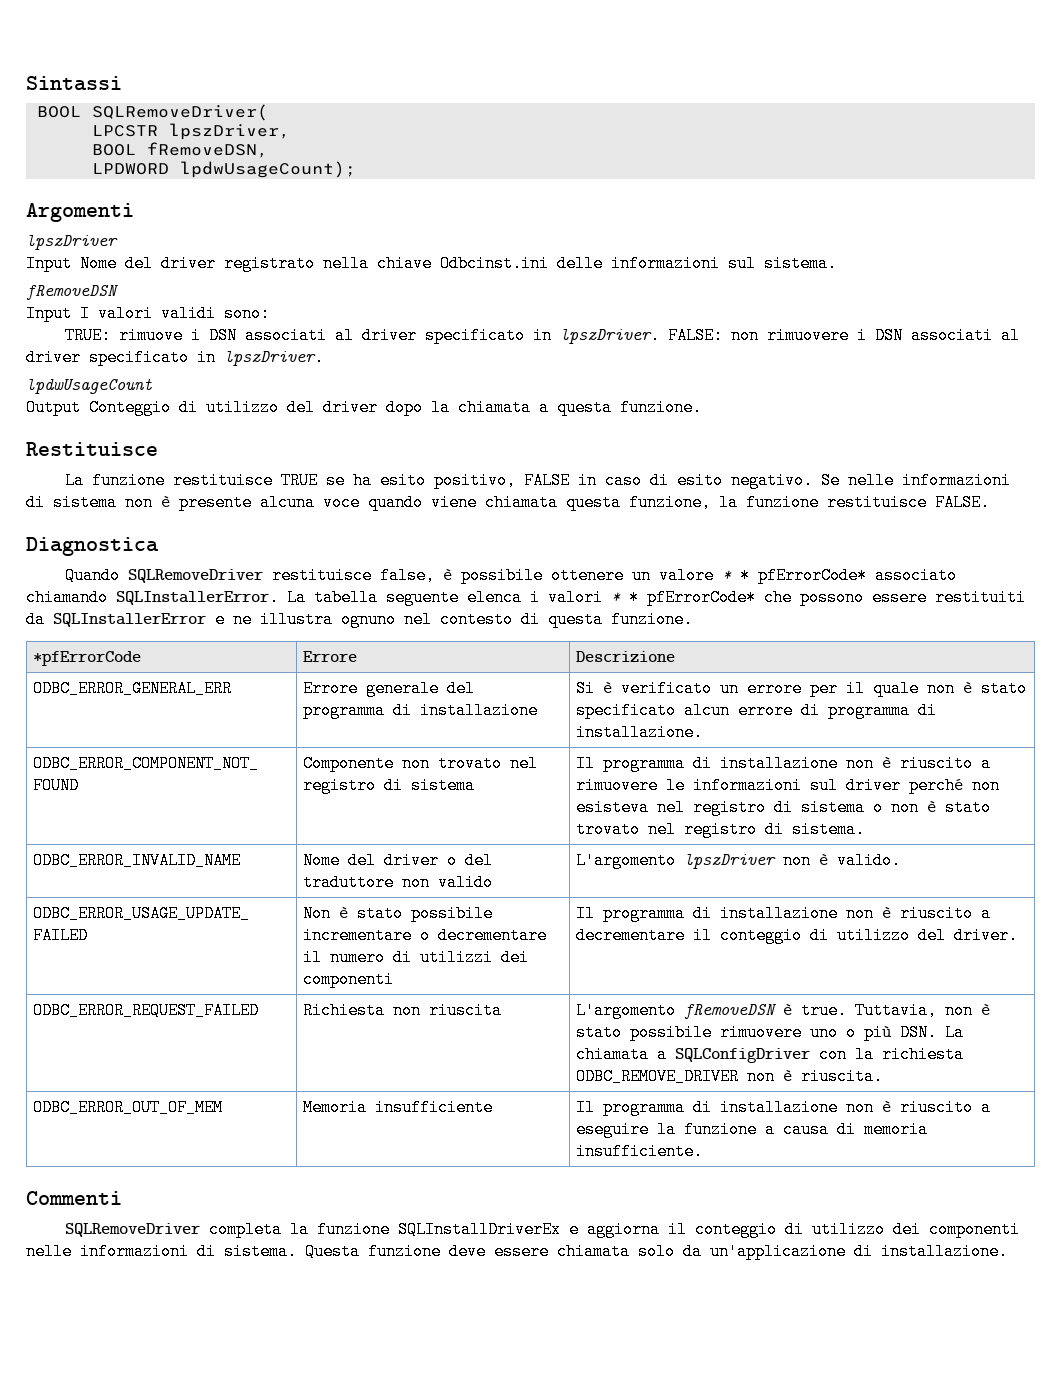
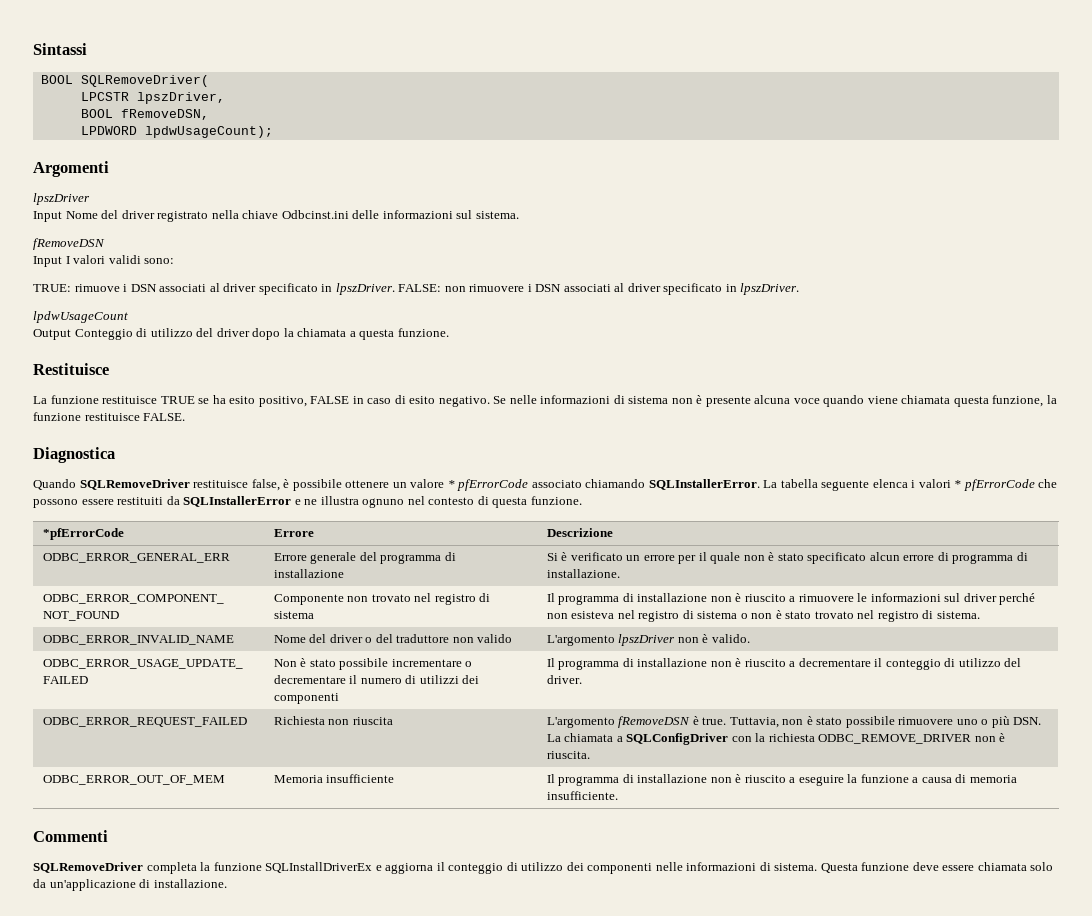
- Quando SQLRemoveDriver restituisce false, è possibile ottenere un valore * * pfErrorCode* associato chiamando SQLInstallerError.
+ Quando SQLRemoveDriver restituisce false, è possibile ottenere un valore * pfErrorCode associato chiamando SQLInstallerError.
- La tabella seguente elenca i valori * * pfErrorCode* che possono essere restituiti da SQLInstallerError e ne illustra ognuno nel contesto di questa funzione.
+ La tabella seguente elenca i valori * pfErrorCode che possono essere restituiti da SQLInstallerError e ne illustra ognuno nel contesto di questa funzione.

